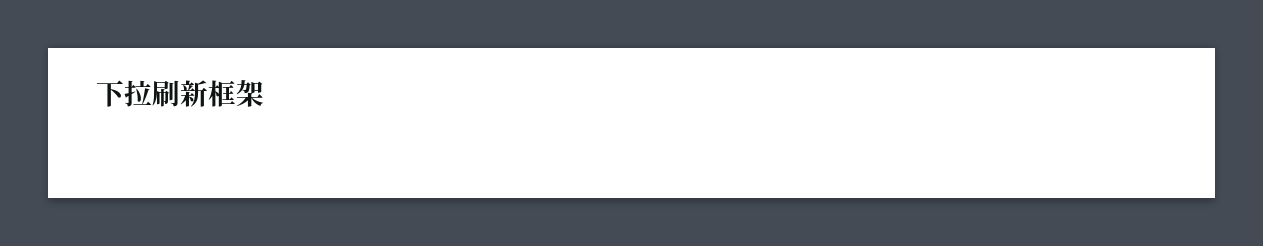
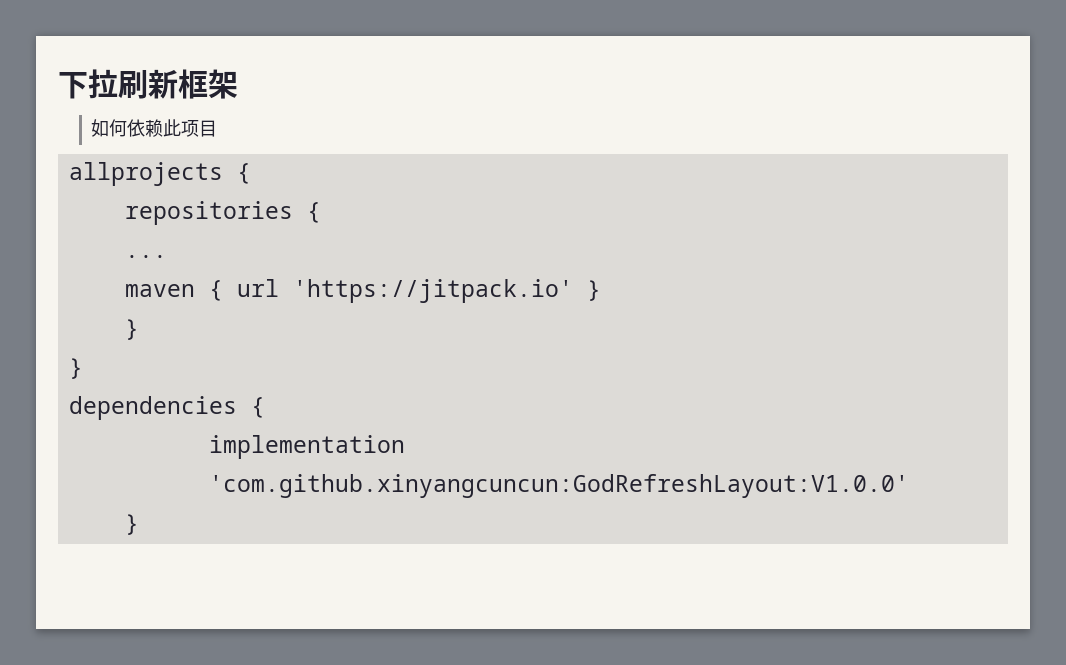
+ 如何依赖此项目
+ allprojects {
+ repositories {
+ ...
+ maven { url 'https://jitpack.io' }
+ }
+ }
+ dependencies {
+ implementation 'com.github.xinyangcuncun:GodRefreshLayout:V1.0.0'
+ }

